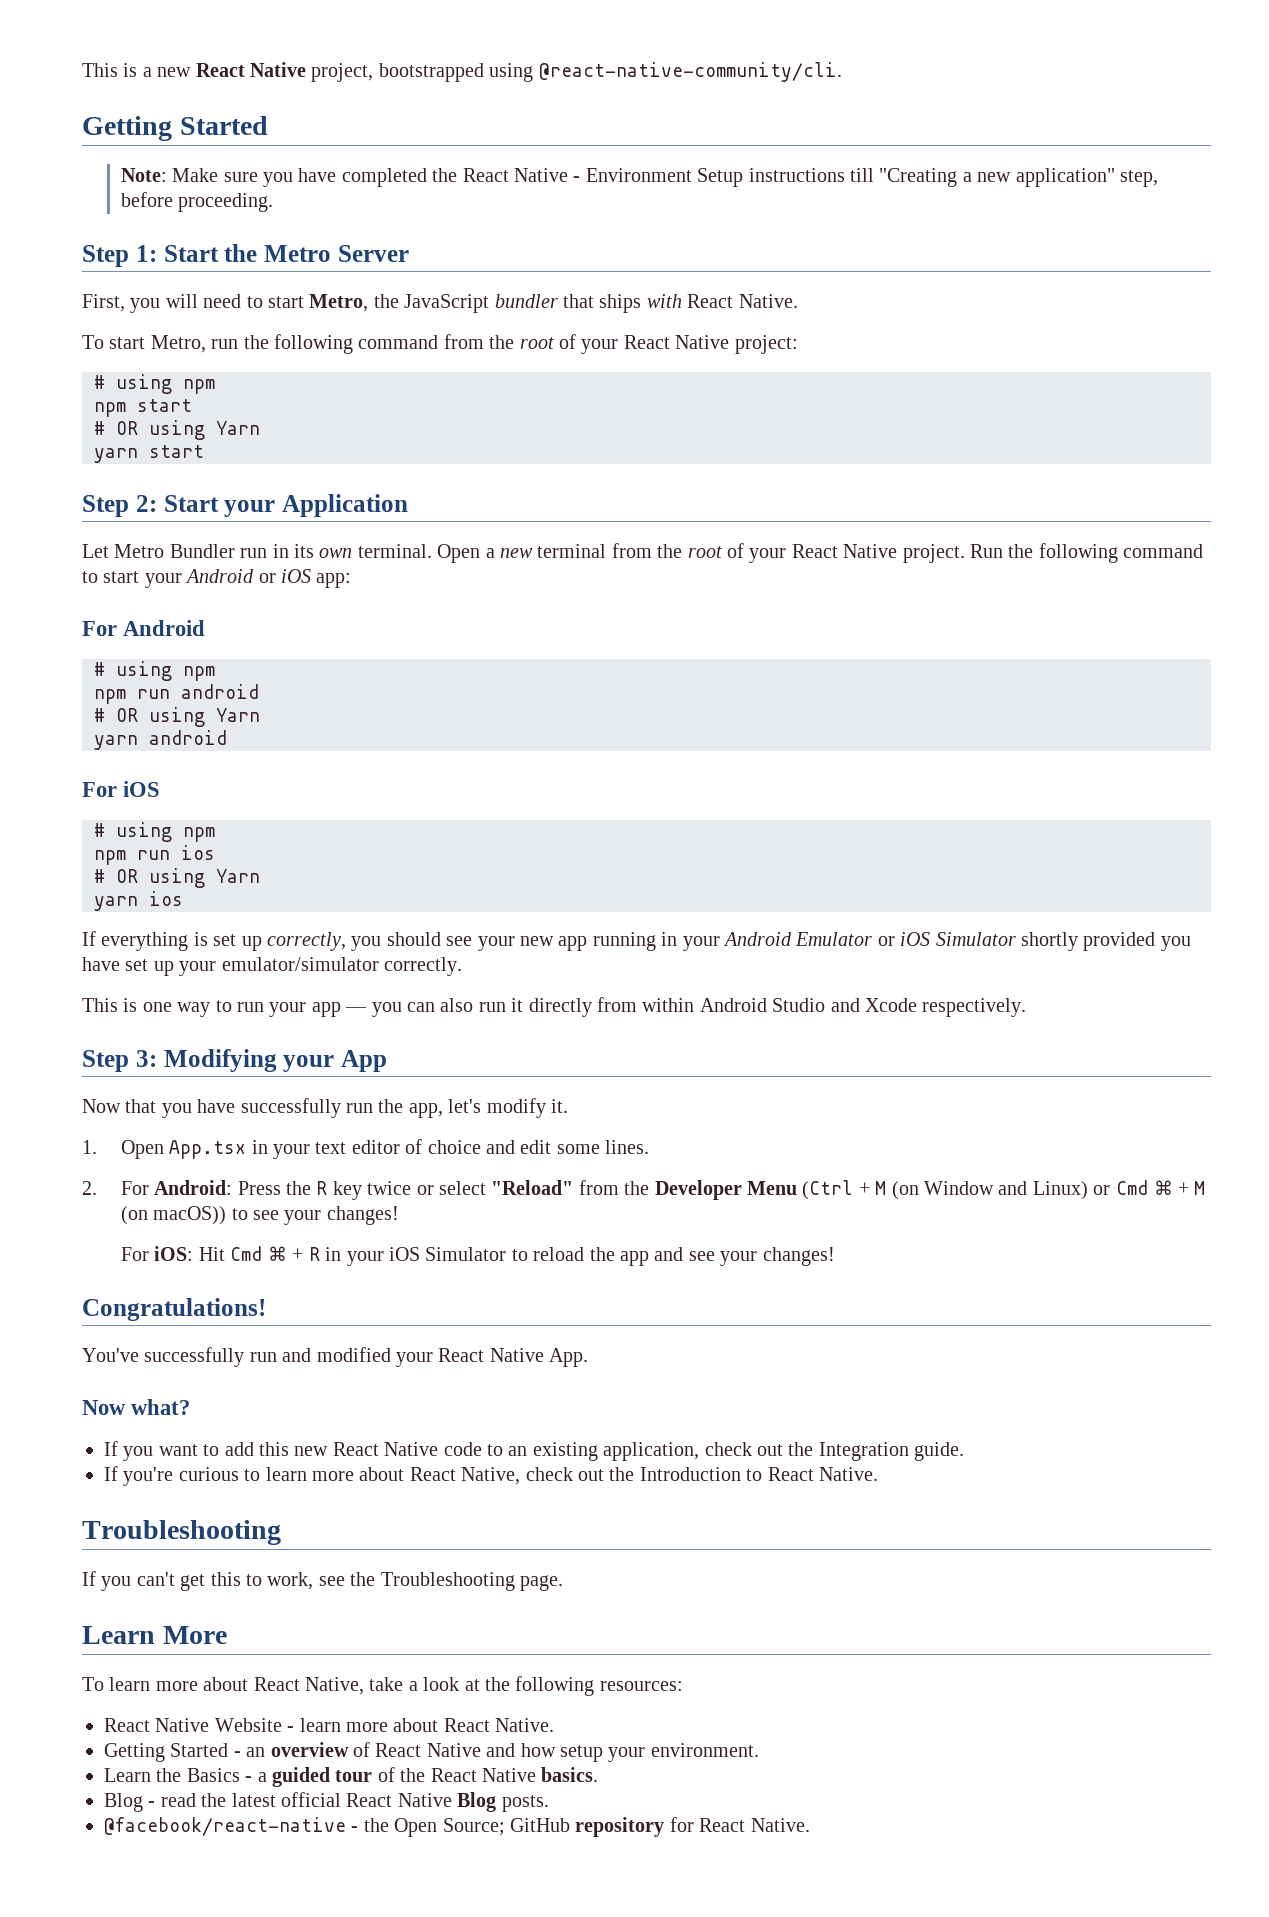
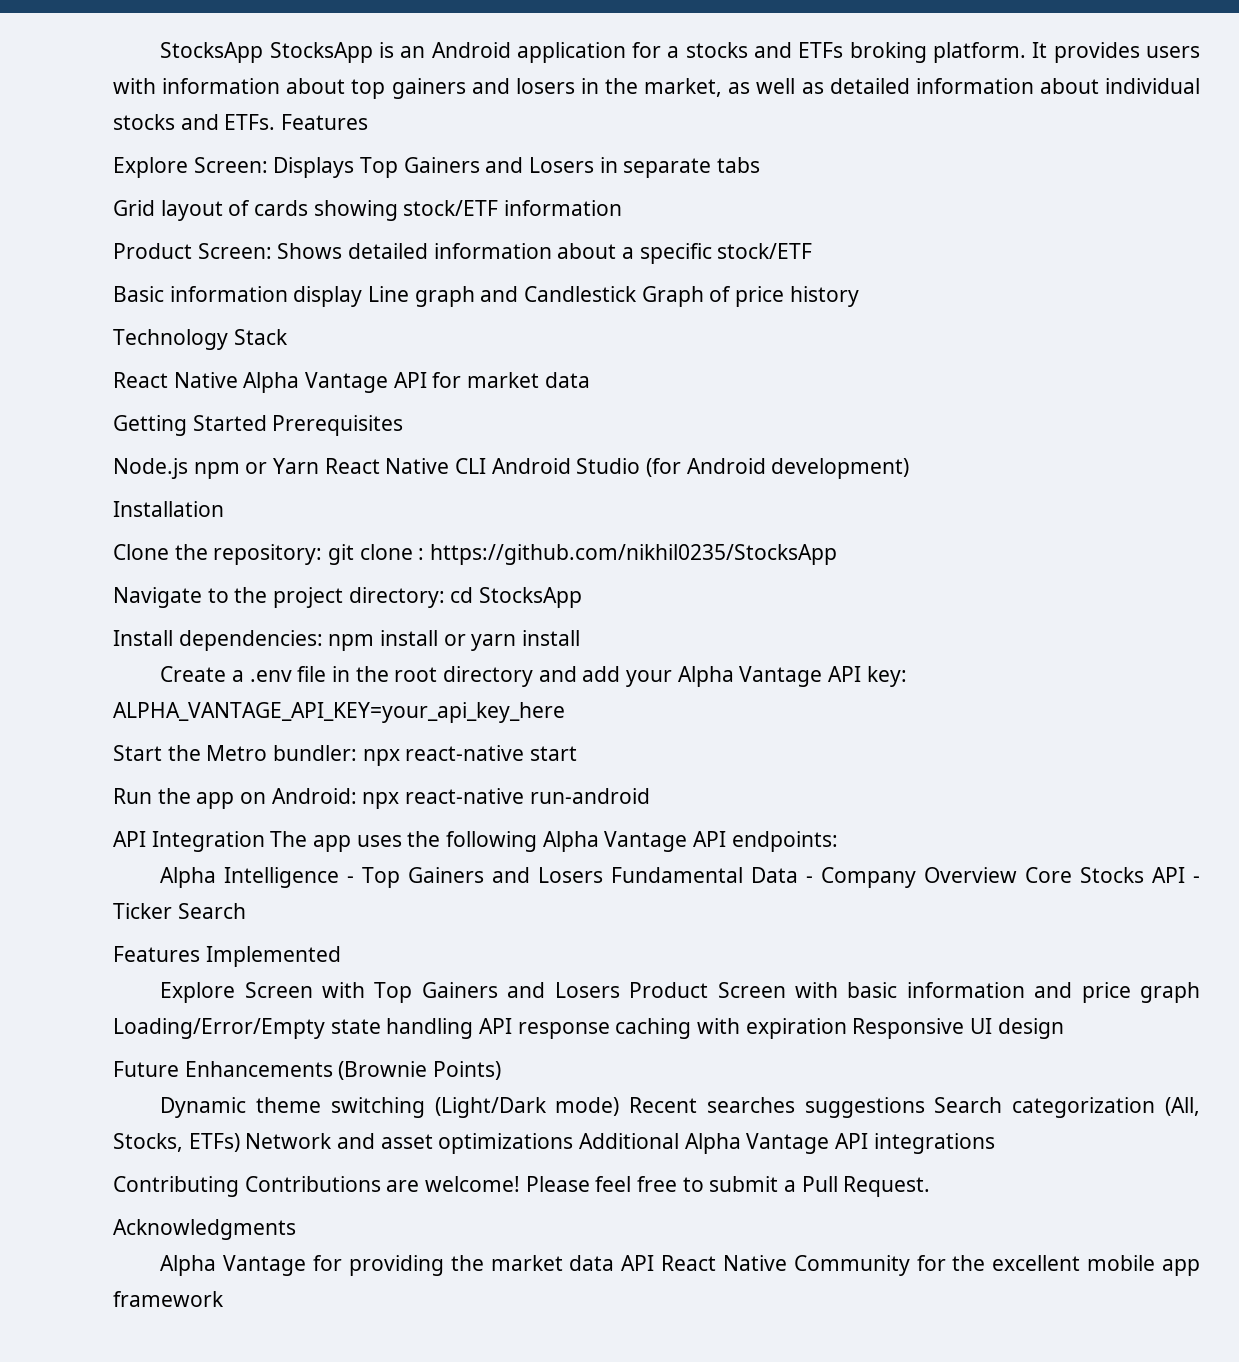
- This is a new React Native project, bootstrapped using @react-native-community/cli.
- Getting Started
- Note: Make sure you have completed the React Native - Environment Setup instructions till "Creating a new application" step, before proceeding.
- Step 1: Start the Metro Server
- First, you will need to start Metro, the JavaScript bundler that ships with React Native.
- To start Metro, run the following command from the root of your React Native project:
- # using npm
- npm start
- # OR using Yarn
- yarn start
- Step 2: Start your Application
- Let Metro Bundler run in its own terminal. Open a new terminal from the root of your React Native project. Run the following command to start your Android or iOS app:
- For Android
- # using npm
- npm run android
- # OR using Yarn
- yarn android
- For iOS
- # using npm
- npm run ios
- # OR using Yarn
- yarn ios
- If everything is set up correctly, you should see your new app running in your Android Emulator or iOS Simulator shortly provided you have set up your emulator/simulator correctly.
- This is one way to run your app — you can also run it directly from within Android Studio and Xcode respectively.
- Step 3: Modifying your App
- Now that you have successfully run the app, let's modify it.
- 1. Open App.tsx in your text editor of choice and edit some lines.
- 2. For Android: Press the R key twice or select "Reload" from the Developer Menu (Ctrl + M (on Window and Linux) or Cmd ⌘ + M (on macOS)) to see your changes!
- For iOS: Hit Cmd ⌘ + R in your iOS Simulator to reload the app and see your changes!
- Congratulations!
- You've successfully run and modified your React Native App.
- Now what?
- If you want to add this new React Native code to an existing application, check out the Integration guide.
- If you're curious to learn more about React Native, check out the Introduction to React Native.
- Troubleshooting
- If you can't get this to work, see the Troubleshooting page.
- Learn More
- To learn more about React Native, take a look at the following resources:
- React Native Website - learn more about React Native.
- Getting Started - an overview of React Native and how setup your environment.
- Learn the Basics - a guided tour of the React Native basics.
- Blog - read the latest official React Native Blog posts.
- @facebook/react-native - the Open Source; GitHub repository for React Native.
+ StocksApp StocksApp is an Android application for a stocks and ETFs broking platform. It provides users with information about top gainers and losers in the market, as well as detailed information about individual stocks and ETFs. Features
+ Explore Screen: Displays Top Gainers and Losers in separate tabs
+ Grid layout of cards showing stock/ETF information
+ Product Screen: Shows detailed information about a specific stock/ETF
+ Basic information display Line graph and Candlestick Graph of price history
+ Technology Stack
+ React Native Alpha Vantage API for market data
+ Getting Started Prerequisites
+ Node.js npm or Yarn React Native CLI Android Studio (for Android development)
+ Installation
+ Clone the repository: git clone : https://github.com/nikhil0235/StocksApp
+ Navigate to the project directory: cd StocksApp
+ Install dependencies: npm install or yarn install
+ Create a .env file in the root directory and add your Alpha Vantage API key: ALPHA_VANTAGE_API_KEY=your_api_key_here
+ Start the Metro bundler: npx react-native start
+ Run the app on Android: npx react-native run-android
+ API Integration The app uses the following Alpha Vantage API endpoints:
+ Alpha Intelligence - Top Gainers and Losers Fundamental Data - Company Overview Core Stocks API - Ticker Search
+ Features Implemented
+ Explore Screen with Top Gainers and Losers Product Screen with basic information and price graph Loading/Error/Empty state handling API response caching with expiration Responsive UI design
+ Future Enhancements (Brownie Points)
+ Dynamic theme switching (Light/Dark mode) Recent searches suggestions Search categorization (All, Stocks, ETFs) Network and asset optimizations Additional Alpha Vantage API integrations
+ Contributing Contributions are welcome! Please feel free to submit a Pull Request.
+ Acknowledgments
+ Alpha Vantage for providing the market data API React Native Community for the excellent mobile app framework

